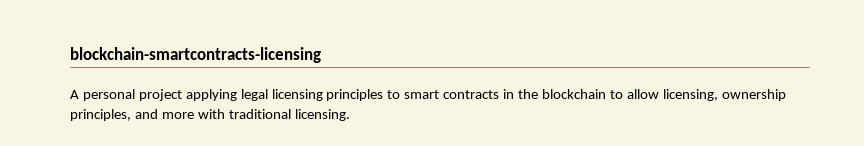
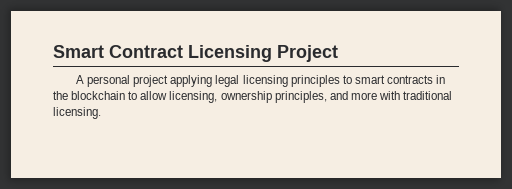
- blockchain-smartcontracts-licensing
+ Smart Contract Licensing Project

